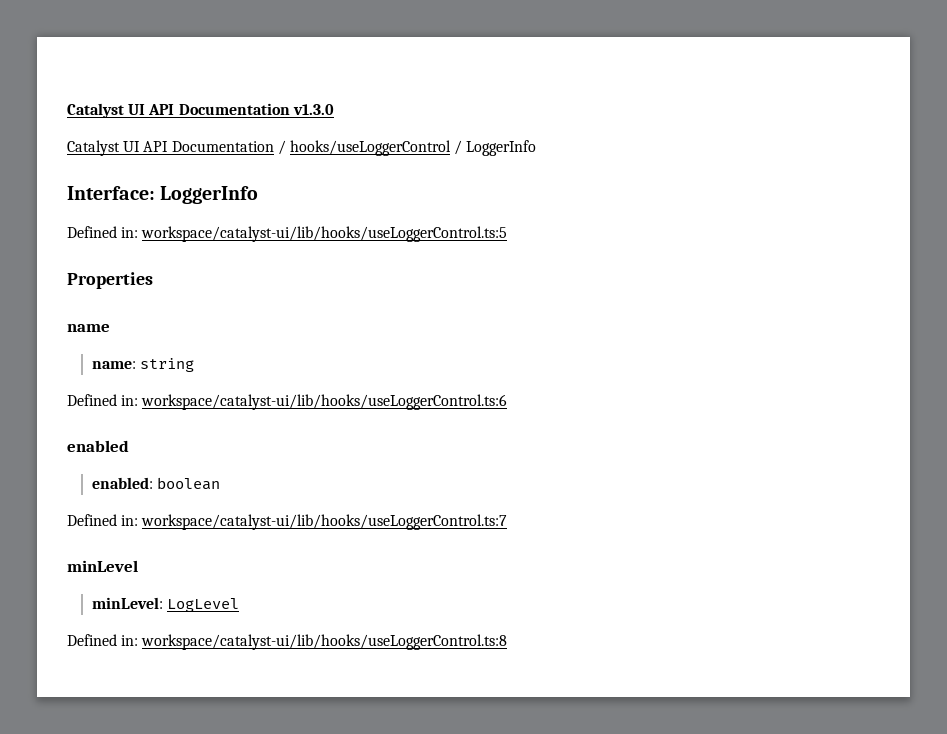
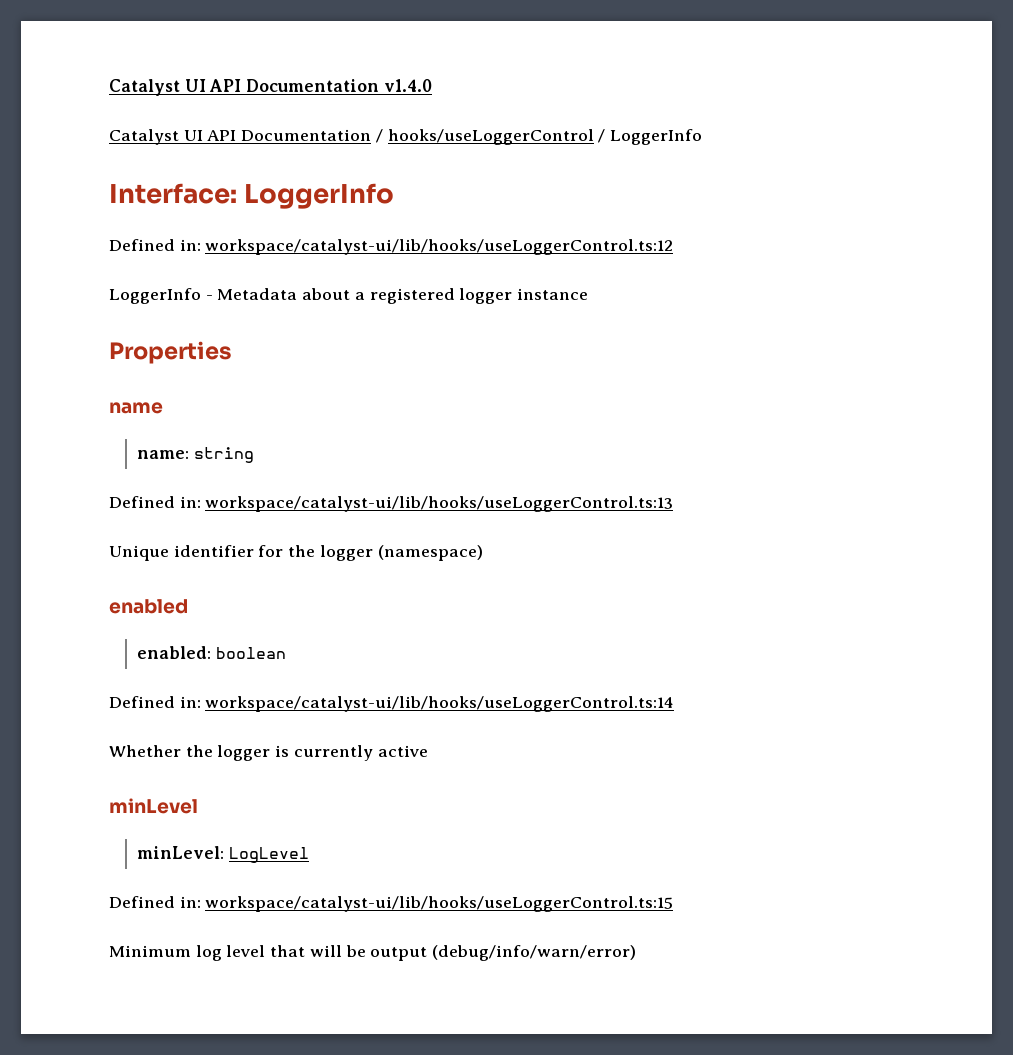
- Catalyst UI API Documentation v1.3.0
+ Catalyst UI API Documentation v1.4.0
- Defined in: workspace/catalyst-ui/lib/hooks/useLoggerControl.ts:5
+ Defined in: workspace/catalyst-ui/lib/hooks/useLoggerControl.ts:12
+ LoggerInfo - Metadata about a registered logger instance
- Defined in: workspace/catalyst-ui/lib/hooks/useLoggerControl.ts:6
+ Defined in: workspace/catalyst-ui/lib/hooks/useLoggerControl.ts:13
+ Unique identifier for the logger (namespace)
- Defined in: workspace/catalyst-ui/lib/hooks/useLoggerControl.ts:7
+ Defined in: workspace/catalyst-ui/lib/hooks/useLoggerControl.ts:14
+ Whether the logger is currently active
- Defined in: workspace/catalyst-ui/lib/hooks/useLoggerControl.ts:8
+ Defined in: workspace/catalyst-ui/lib/hooks/useLoggerControl.ts:15
+ Minimum log level that will be output (debug/info/warn/error)

